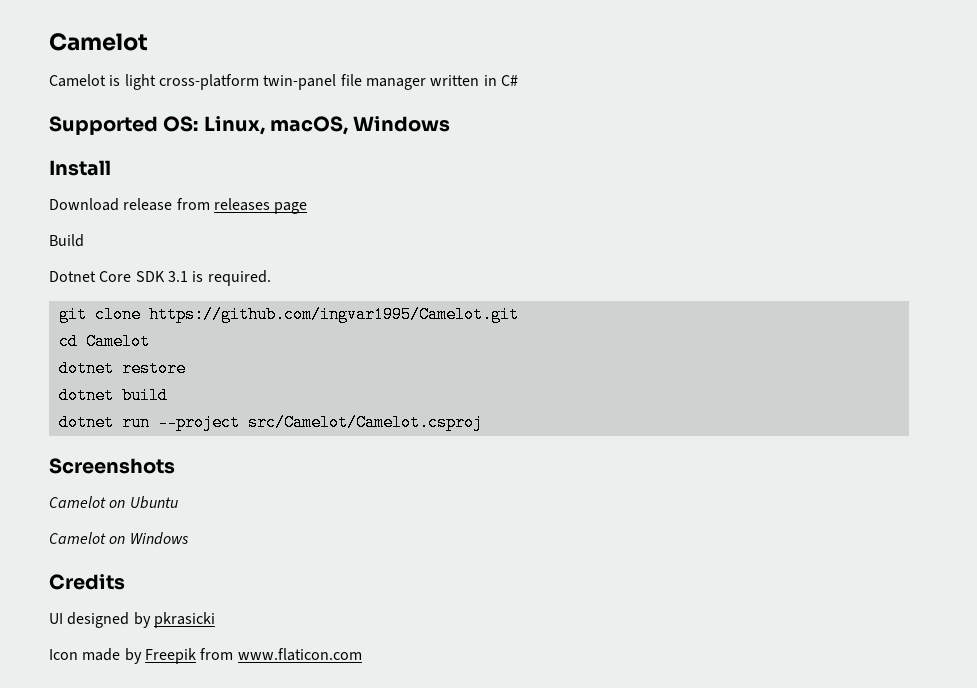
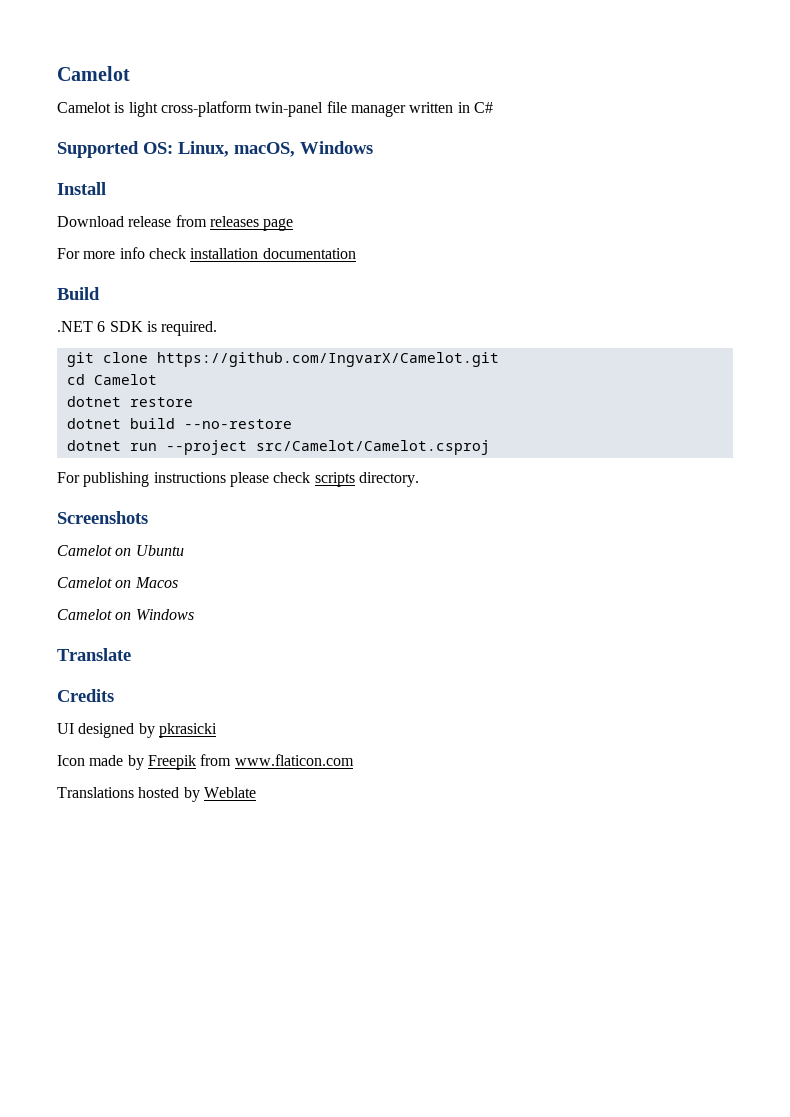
+ For more info check installation documentation
  Build
- Dotnet Core SDK 3.1 is required.
+ .NET 6 SDK is required.
- git clone https://github.com/ingvar1995/Camelot.git
+ git clone https://github.com/IngvarX/Camelot.git
- dotnet build
+ dotnet build --no-restore
+ For publishing instructions please check scripts directory.
+ Camelot on Macos
+ Translate
+ Translations hosted by Weblate

